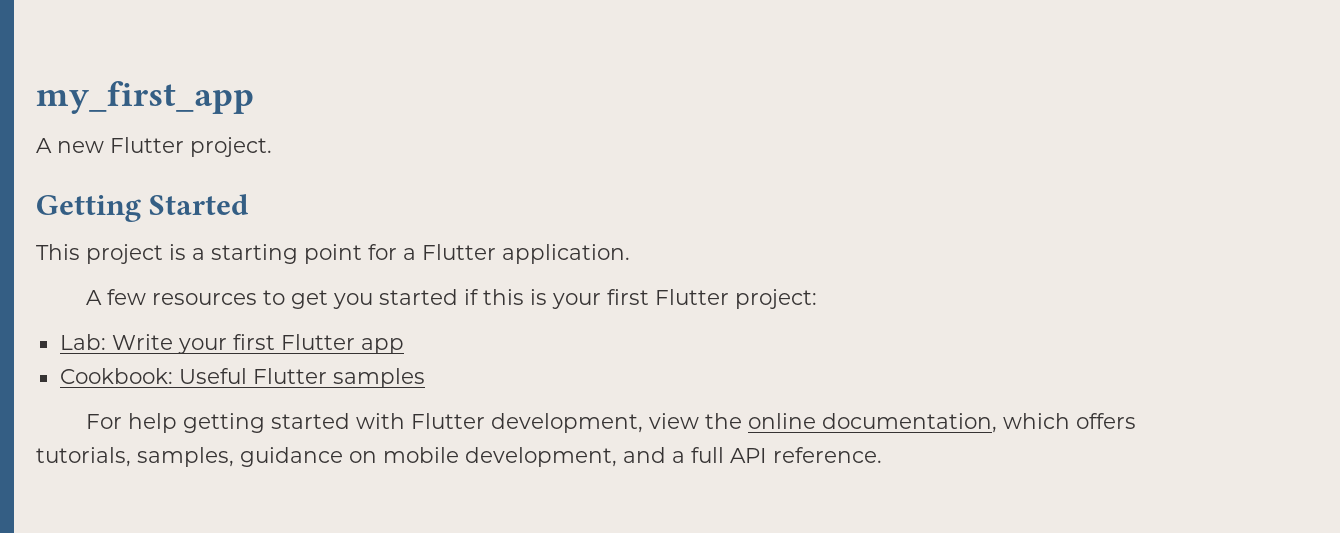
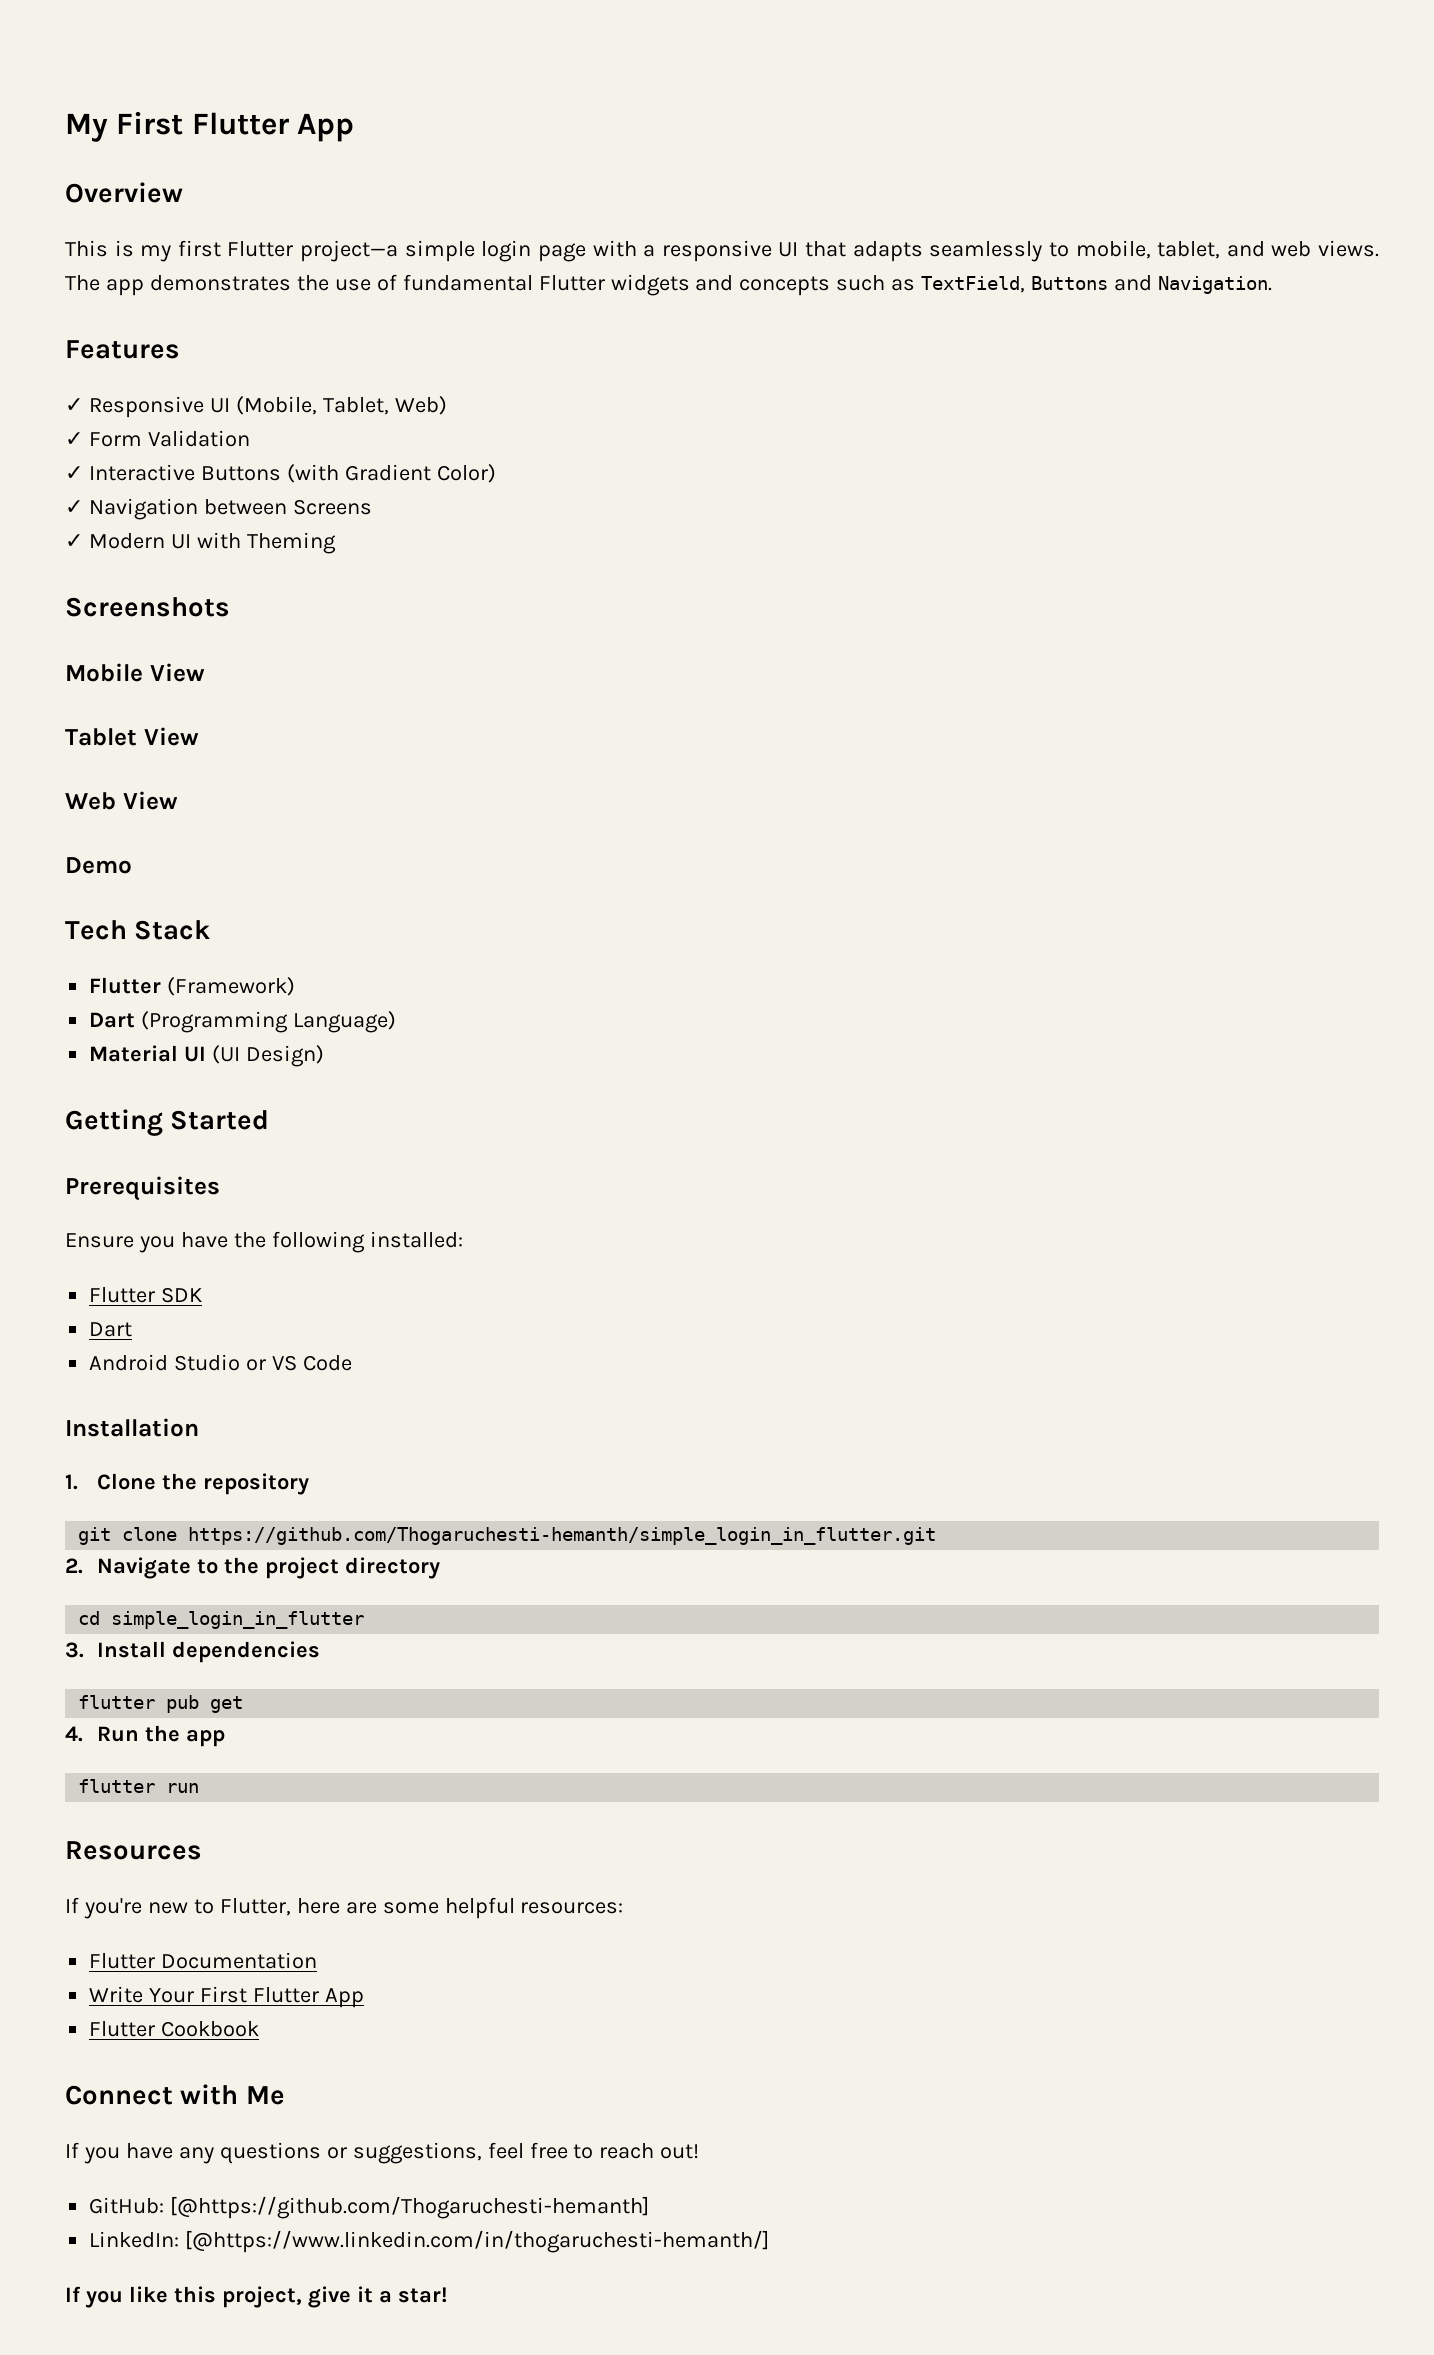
- my_first_app
- A new Flutter project.
+ My First Flutter App
+ Overview
+ This is my first Flutter project—a simple login page with a responsive UI that adapts seamlessly to mobile, tablet, and web views. The app demonstrates the use of fundamental Flutter widgets and concepts such as TextField, Buttons and Navigation.
+ Features
+ ✓ Responsive UI (Mobile, Tablet, Web)
+ ✓ Form Validation
+ ✓ Interactive Buttons (with Gradient Color)
+ ✓ Navigation between Screens
+ ✓ Modern UI with Theming
+ Screenshots
+ Mobile View
+ Tablet View
+ Web View
+ Demo
+ Tech Stack
+ Flutter (Framework)
+ Dart (Programming Language)
+ Material UI (UI Design)
  Getting Started
- This project is a starting point for a Flutter application.
- A few resources to get you started if this is your first Flutter project:
- Lab: Write your first Flutter app
- Cookbook: Useful Flutter samples
- For help getting started with Flutter development, view the online documentation, which offers tutorials, samples, guidance on mobile development, and a full API reference.
+ Prerequisites
+ Ensure you have the following installed:
+ Flutter SDK
+ Dart
+ Android Studio or VS Code
+ Installation
+ 1. Clone the repository
+ git clone https://github.com/Thogaruchesti-hemanth/simple_login_in_flutter.git
+ 2. Navigate to the project directory
+ cd simple_login_in_flutter
+ 3. Install dependencies
+ flutter pub get
+ 4. Run the app
+ flutter run
+ Resources
+ If you're new to Flutter, here are some helpful resources:
+ Flutter Documentation
+ Write Your First Flutter App
+ Flutter Cookbook
+ Connect with Me
+ If you have any questions or suggestions, feel free to reach out!
+ GitHub: [@https://github.com/Thogaruchesti-hemanth]
+ LinkedIn: [@https://www.linkedin.com/in/thogaruchesti-hemanth/]
+ If you like this project, give it a star!

